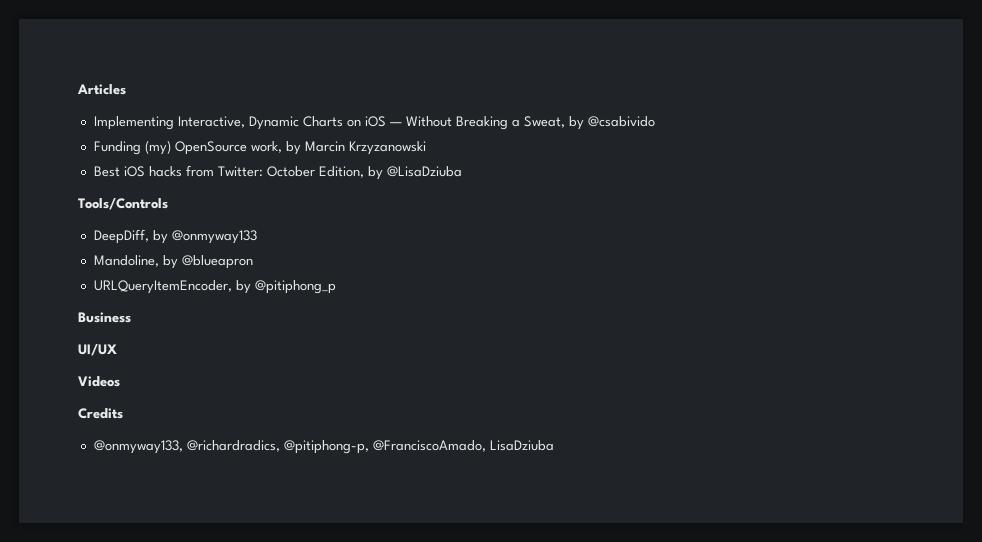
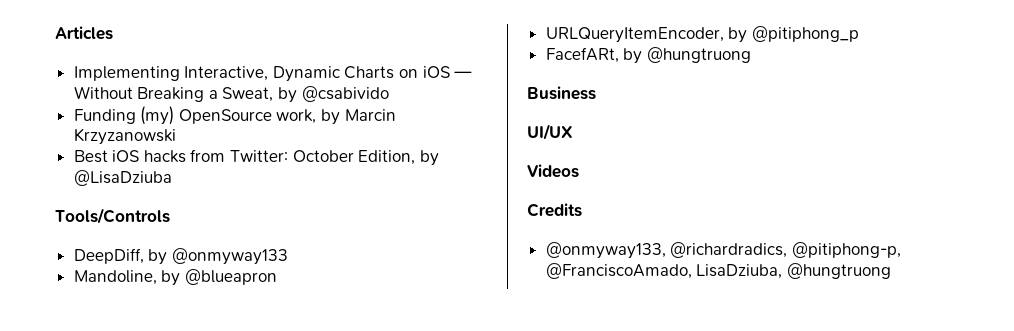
+ FacefARt, by @hungtruong
- @onmyway133, @richardradics, @pitiphong-p, @FranciscoAmado, LisaDziuba
+ @onmyway133, @richardradics, @pitiphong-p, @FranciscoAmado, LisaDziuba, @hungtruong

